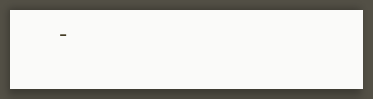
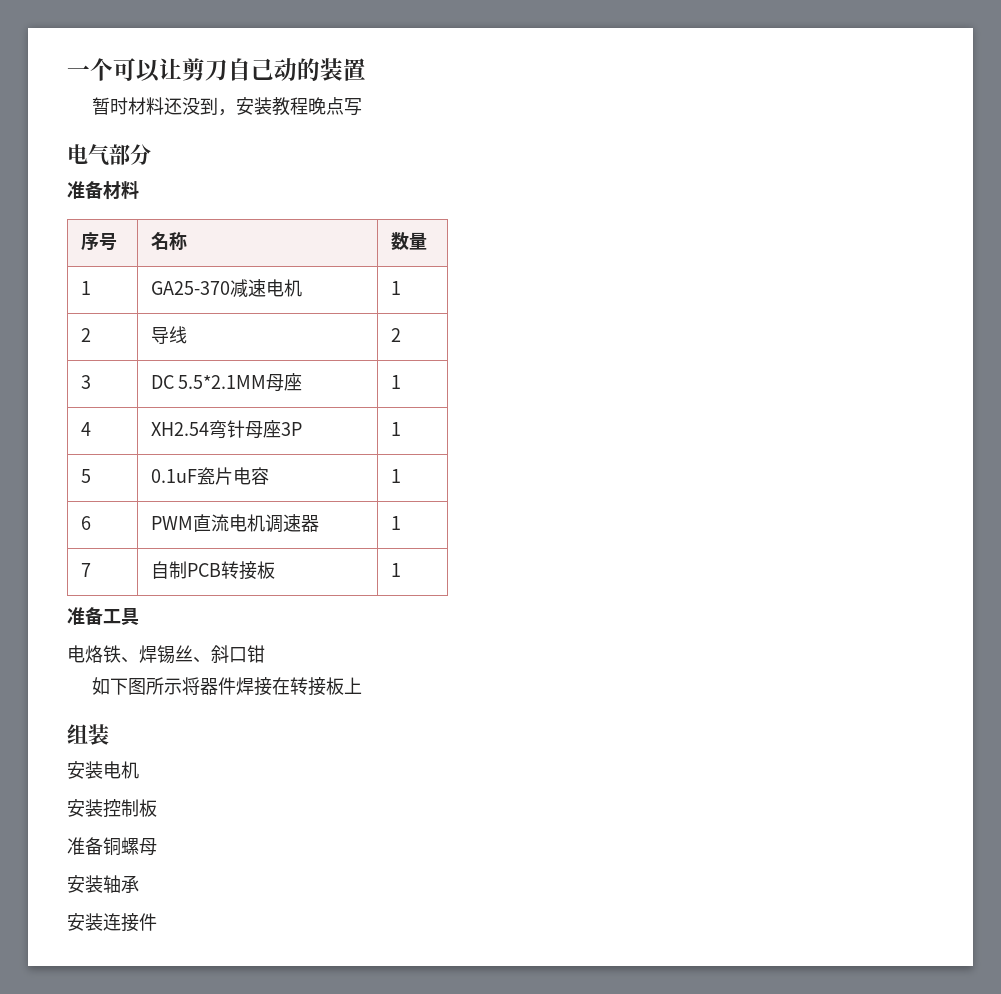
- -
+ 一个可以让剪刀自己动的装置
+ 暂时材料还没到，安装教程晚点写
+ 电气部分
+ 准备材料
+ 序号 | 名称 | 数量
+ 1 | GA25-370减速电机 | 1
+ 2 | 导线 | 2
+ 3 | DC 5.5*2.1MM母座 | 1
+ 4 | XH2.54弯针母座3P | 1
+ 5 | 0.1uF瓷片电容 | 1
+ 6 | PWM直流电机调速器 | 1
+ 7 | 自制PCB转接板 | 1
+ 准备工具
+ 电烙铁、焊锡丝、斜口钳
+ 如下图所示将器件焊接在转接板上
+ 组装
+ 安装电机
+ 安装控制板
+ 准备铜螺母
+ 安装轴承
+ 安装连接件

